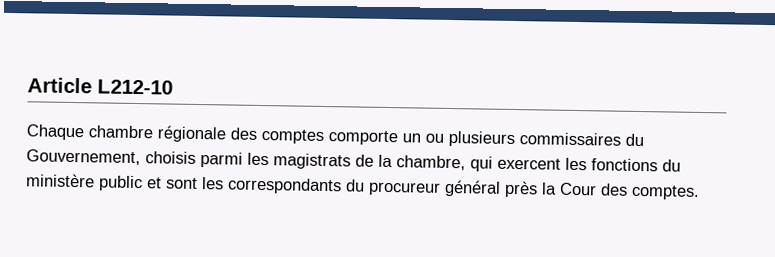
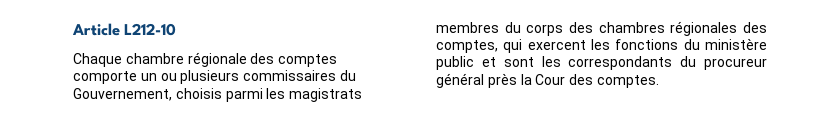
- Chaque chambre régionale des comptes comporte un ou plusieurs commissaires du Gouvernement, choisis parmi les magistrats de la chambre, qui exercent les fonctions du ministère public et sont les correspondants du procureur général près la Cour des comptes.
+ Chaque chambre régionale des comptes comporte un ou plusieurs commissaires du Gouvernement, choisis parmi les magistrats membres du corps des chambres régionales des comptes, qui exercent les fonctions du ministère public et sont les correspondants du procureur général près la Cour des comptes.

